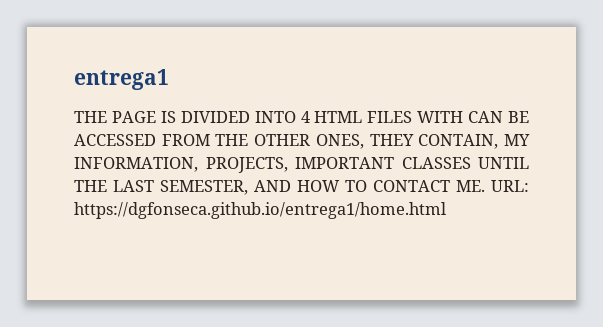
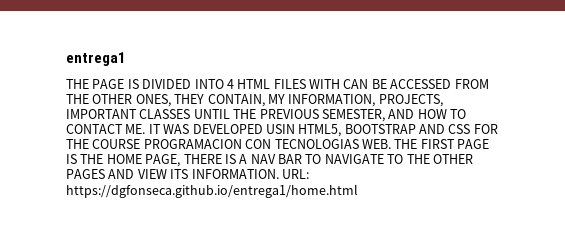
- THE PAGE IS DIVIDED INTO 4 HTML FILES WITH CAN BE ACCESSED FROM THE OTHER ONES, THEY CONTAIN, MY INFORMATION, PROJECTS, IMPORTANT CLASSES UNTIL THE LAST SEMESTER, AND HOW TO CONTACT ME. URL: https://dgfonseca.github.io/entrega1/home.html
+ THE PAGE IS DIVIDED INTO 4 HTML FILES WITH CAN BE ACCESSED FROM THE OTHER ONES, THEY CONTAIN, MY INFORMATION, PROJECTS, IMPORTANT CLASSES UNTIL THE PREVIOUS SEMESTER, AND HOW TO CONTACT ME. IT WAS DEVELOPED USIN HTML5, BOOTSTRAP AND CSS FOR THE COURSE PROGRAMACION CON TECNOLOGIAS WEB. THE FIRST PAGE IS THE HOME PAGE, THERE IS A NAV BAR TO NAVIGATE TO THE OTHER PAGES AND VIEW ITS INFORMATION. URL: https://dgfonseca.github.io/entrega1/home.html

